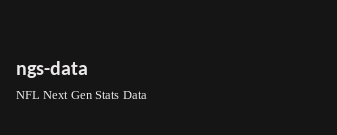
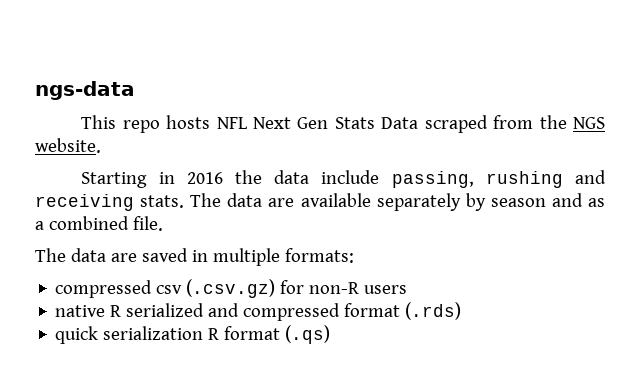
- NFL Next Gen Stats Data
+ This repo hosts NFL Next Gen Stats Data scraped from the NGS website.
+ Starting in 2016 the data include passing, rushing and receiving stats. The data are available separately by season and as a combined file.
+ The data are saved in multiple formats:
+ compressed csv (.csv.gz) for non-R users
+ native R serialized and compressed format (.rds)
+ quick serialization R format (.qs)

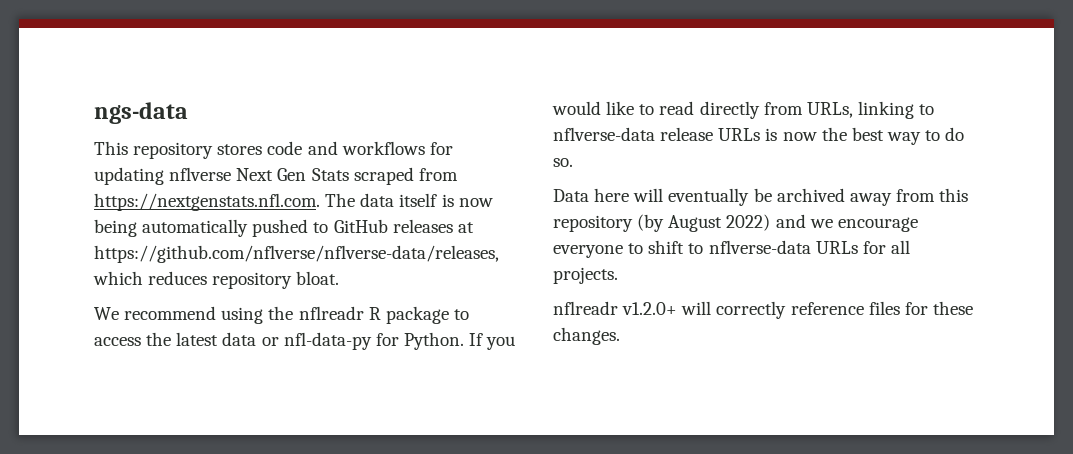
- This repo hosts NFL Next Gen Stats Data scraped from the NGS website.
- Starting in 2016 the data include passing, rushing and receiving stats. The data are available separately by season and as a combined file.
- The data are saved in multiple formats:
- compressed csv (.csv.gz) for non-R users
- native R serialized and compressed format (.rds)
- quick serialization R format (.qs)
+ This repository stores code and workflows for updating nflverse Next Gen Stats scraped from https://nextgenstats.nfl.com. The data itself is now being automatically pushed to GitHub releases at https://github.com/nflverse/nflverse-data/releases, which reduces repository bloat.
+ We recommend using the nflreadr R package to access the latest data or nfl-data-py for Python. If you would like to read directly from URLs, linking to nflverse-data release URLs is now the best way to do so.
+ Data here will eventually be archived away from this repository (by August 2022) and we encourage everyone to shift to nflverse-data URLs for all projects.
+ nflreadr v1.2.0+ will correctly reference files for these changes.

